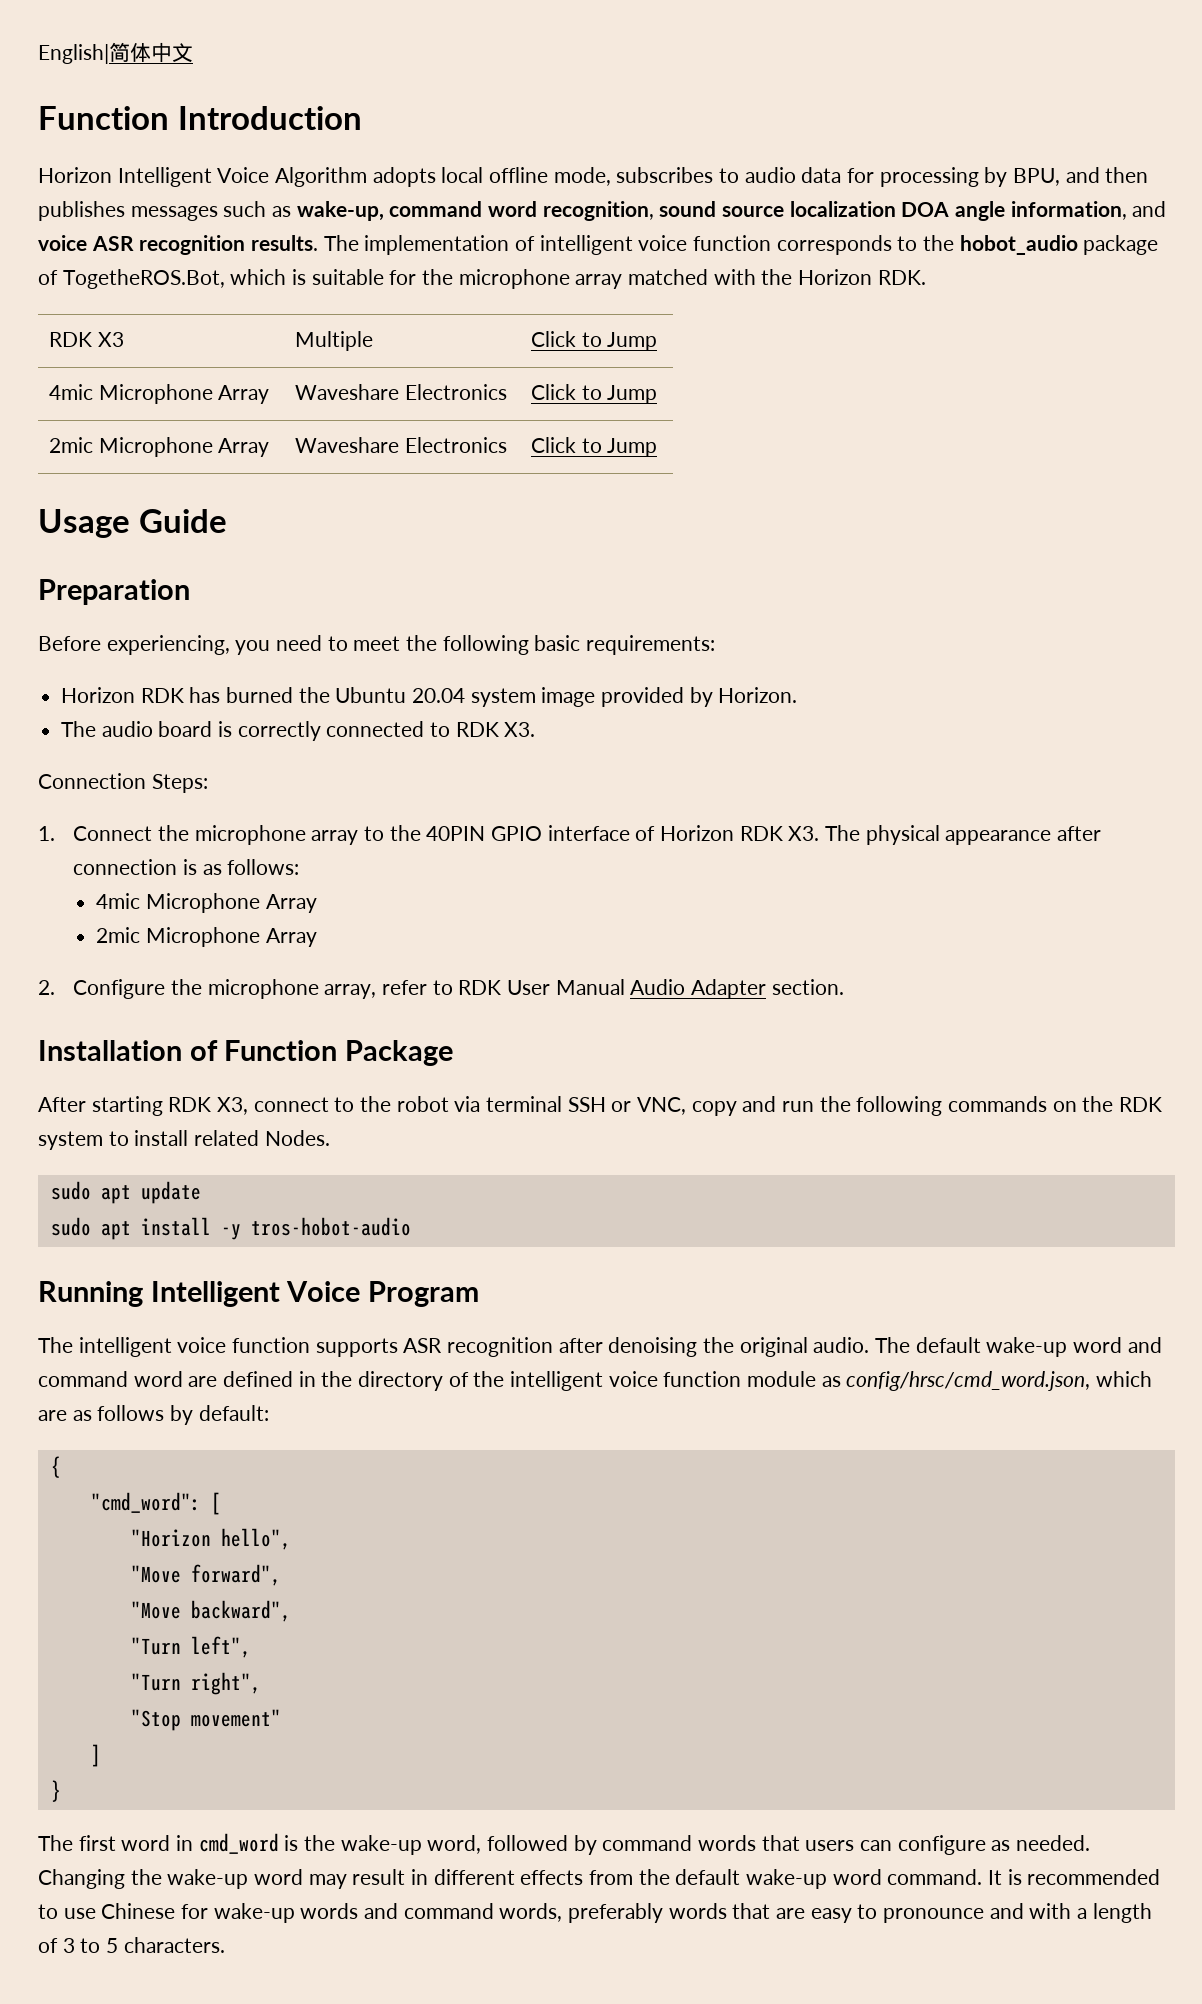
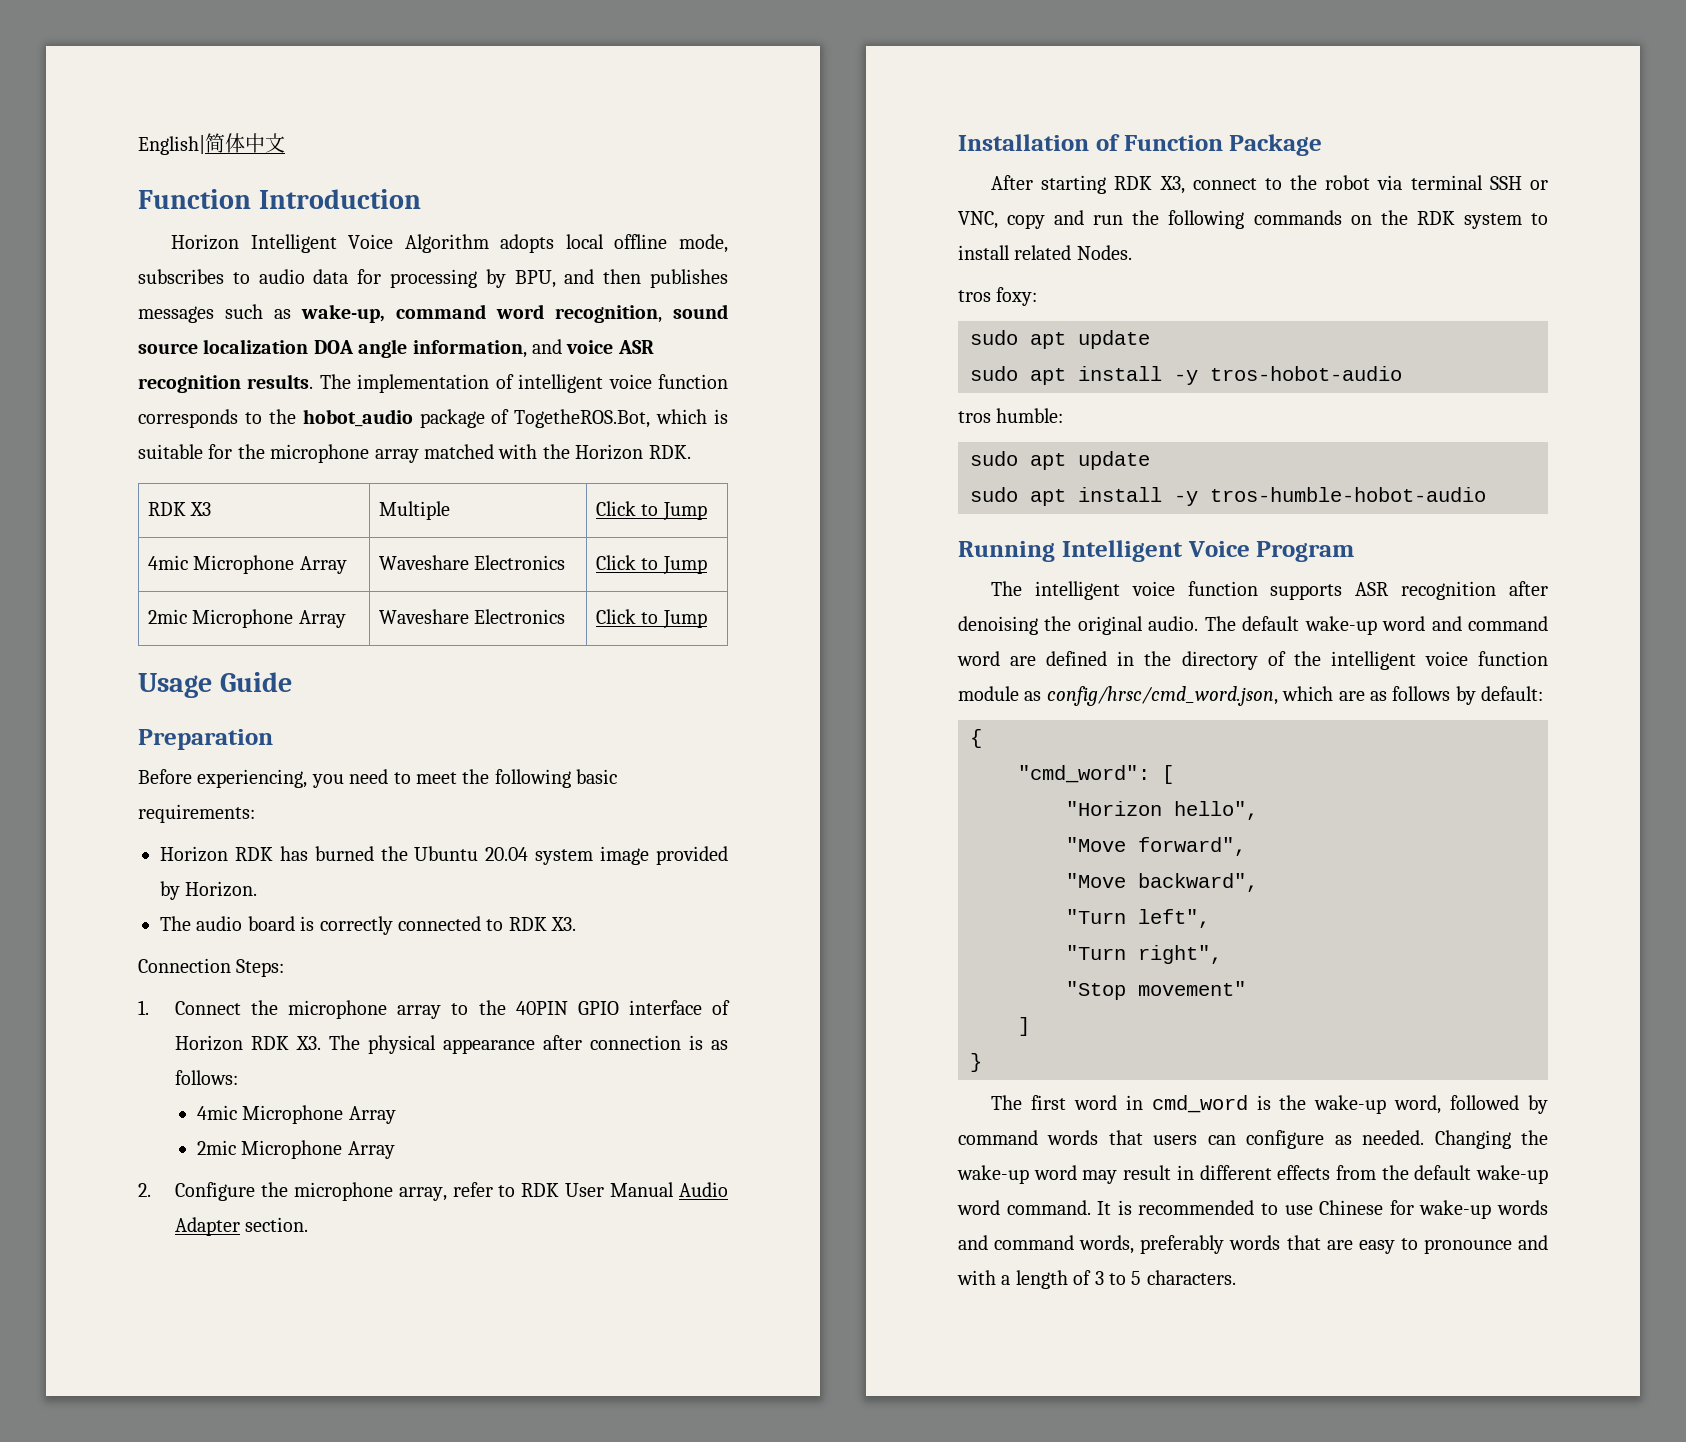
+ tros foxy:
+ tros humble:
+ sudo apt update
+ sudo apt install -y tros-humble-hobot-audio

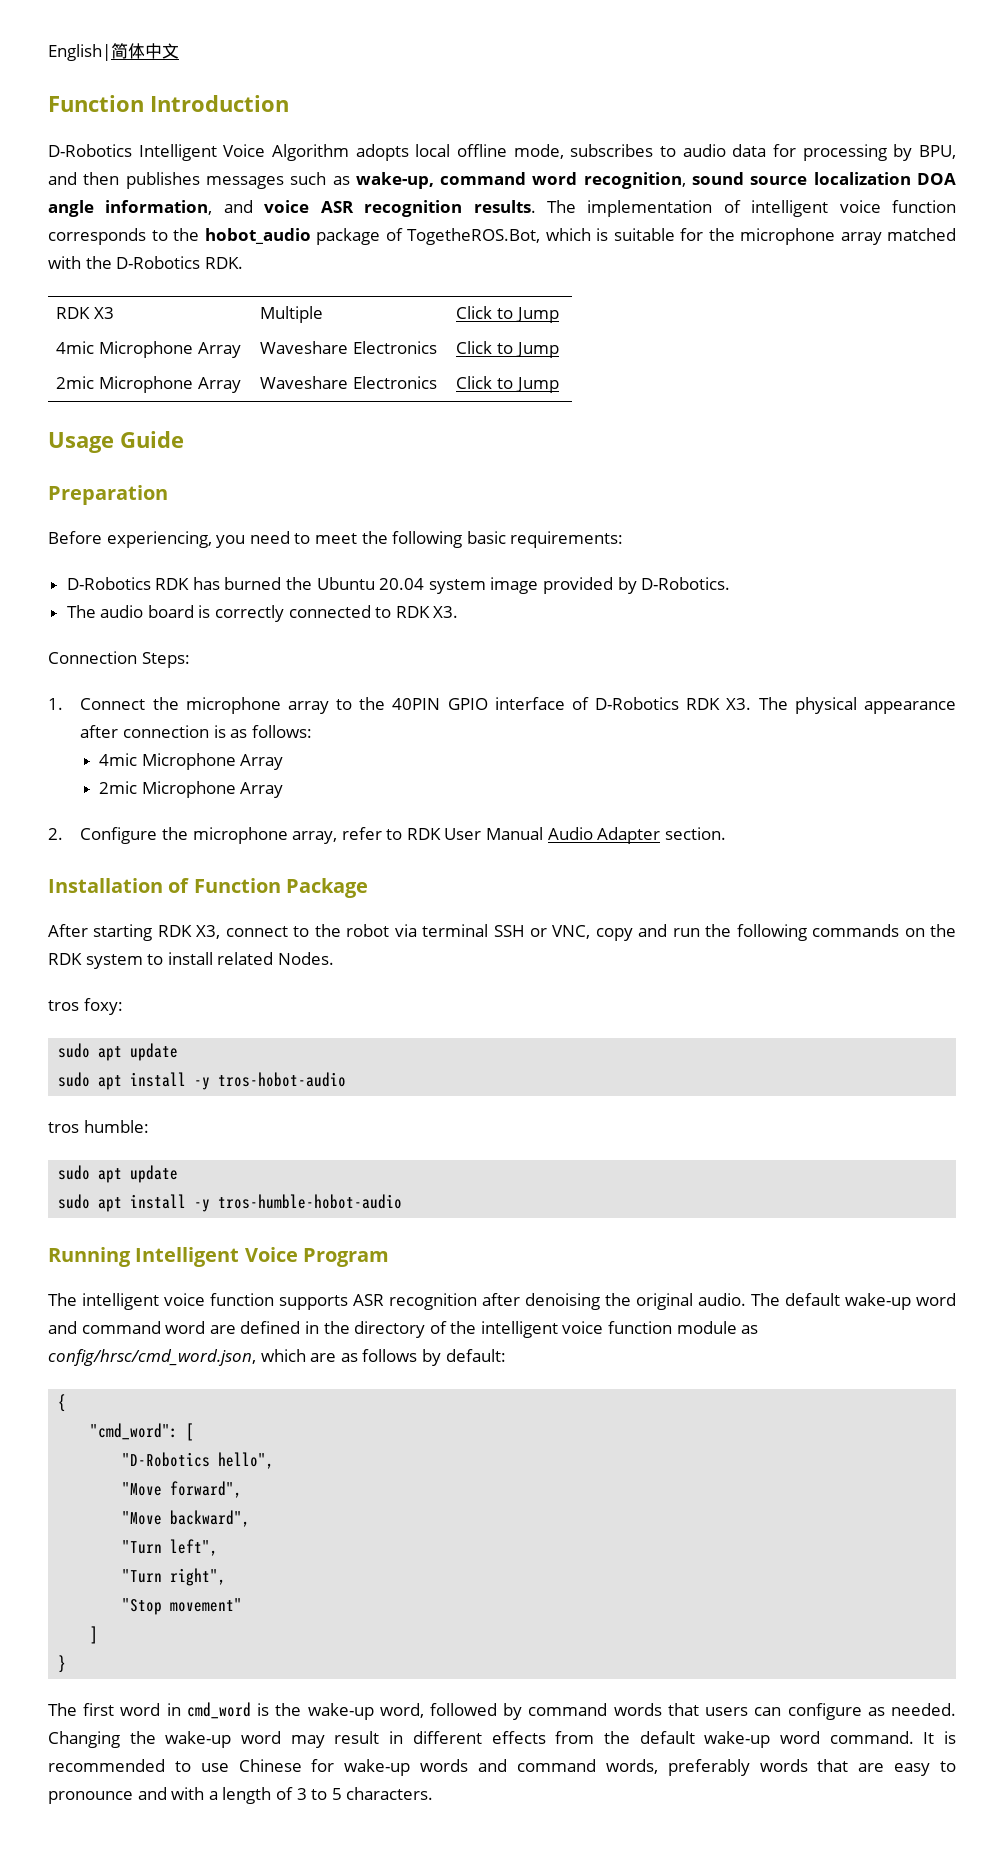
- Horizon Intelligent Voice Algorithm adopts local offline mode, subscribes to audio data for processing by BPU, and then publishes messages such as wake-up, command word recognition, sound source localization DOA angle information, and voice ASR recognition results.
+ D-Robotics Intelligent Voice Algorithm adopts local offline mode, subscribes to audio data for processing by BPU, and then publishes messages such as wake-up, command word recognition, sound source localization DOA angle information, and voice ASR recognition results.
- The implementation of intelligent voice function corresponds to the hobot_audio package of TogetheROS.Bot, which is suitable for the microphone array matched with the Horizon RDK.
+ The implementation of intelligent voice function corresponds to the hobot_audio package of TogetheROS.Bot, which is suitable for the microphone array matched with the D-Robotics RDK.
- Horizon RDK has burned the Ubuntu 20.04 system image provided by Horizon.
+ D-Robotics RDK has burned the Ubuntu 20.04 system image provided by D-Robotics.
- 1. Connect the microphone array to the 40PIN GPIO interface of Horizon RDK X3. The physical appearance after connection is as follows:
+ 1. Connect the microphone array to the 40PIN GPIO interface of D-Robotics RDK X3. The physical appearance after connection is as follows:
- "Horizon hello",
+ "D-Robotics hello",

